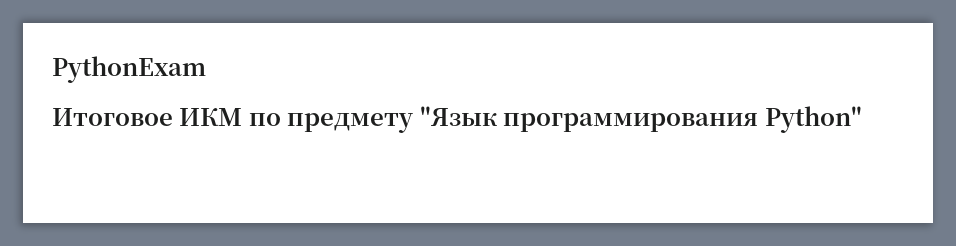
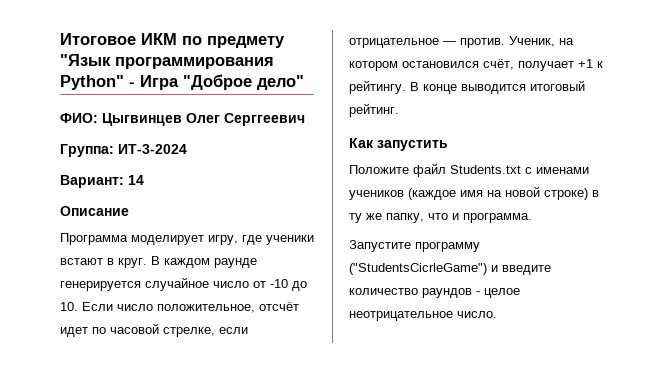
- PythonExam
- Итоговое ИКМ по предмету "Язык программирования Python"
+ Итоговое ИКМ по предмету "Язык программирования Python" - Игра "Доброе дело"
+ ФИО: Цыгвинцев Олег Серггеевич
+ Группа: ИТ-3-2024
+ Вариант: 14
+ Описание
+ Программа моделирует игру, где ученики встают в круг. В каждом раунде генерируется случайное число от -10 до 10. Если число положительное, отсчёт идет по часовой стрелке, если отрицательное — против. Ученик, на котором остановился счёт, получает +1 к рейтингу. В конце выводится итоговый рейтинг.
+ Как запустить
+ Положите файл Students.txt с именами учеников (каждое имя на новой строке) в ту же папку, что и программа.
+ Запустите программу ("StudentsCicrleGame") и введите количество раундов - целое неотрицательное число.

